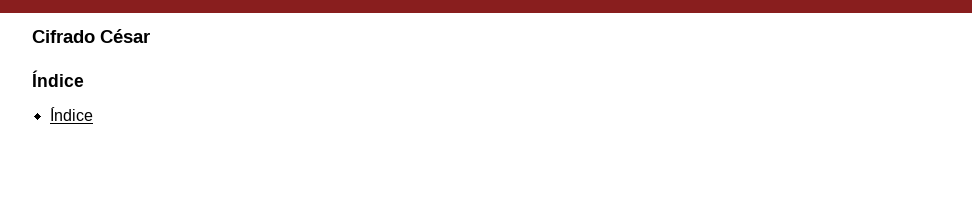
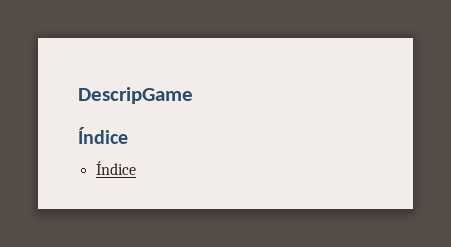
- Cifrado César
+ DescripGame

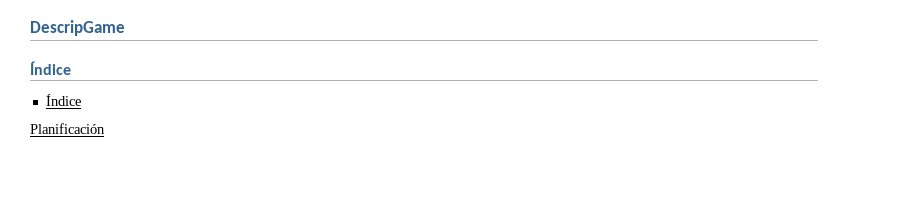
+ Planificación

